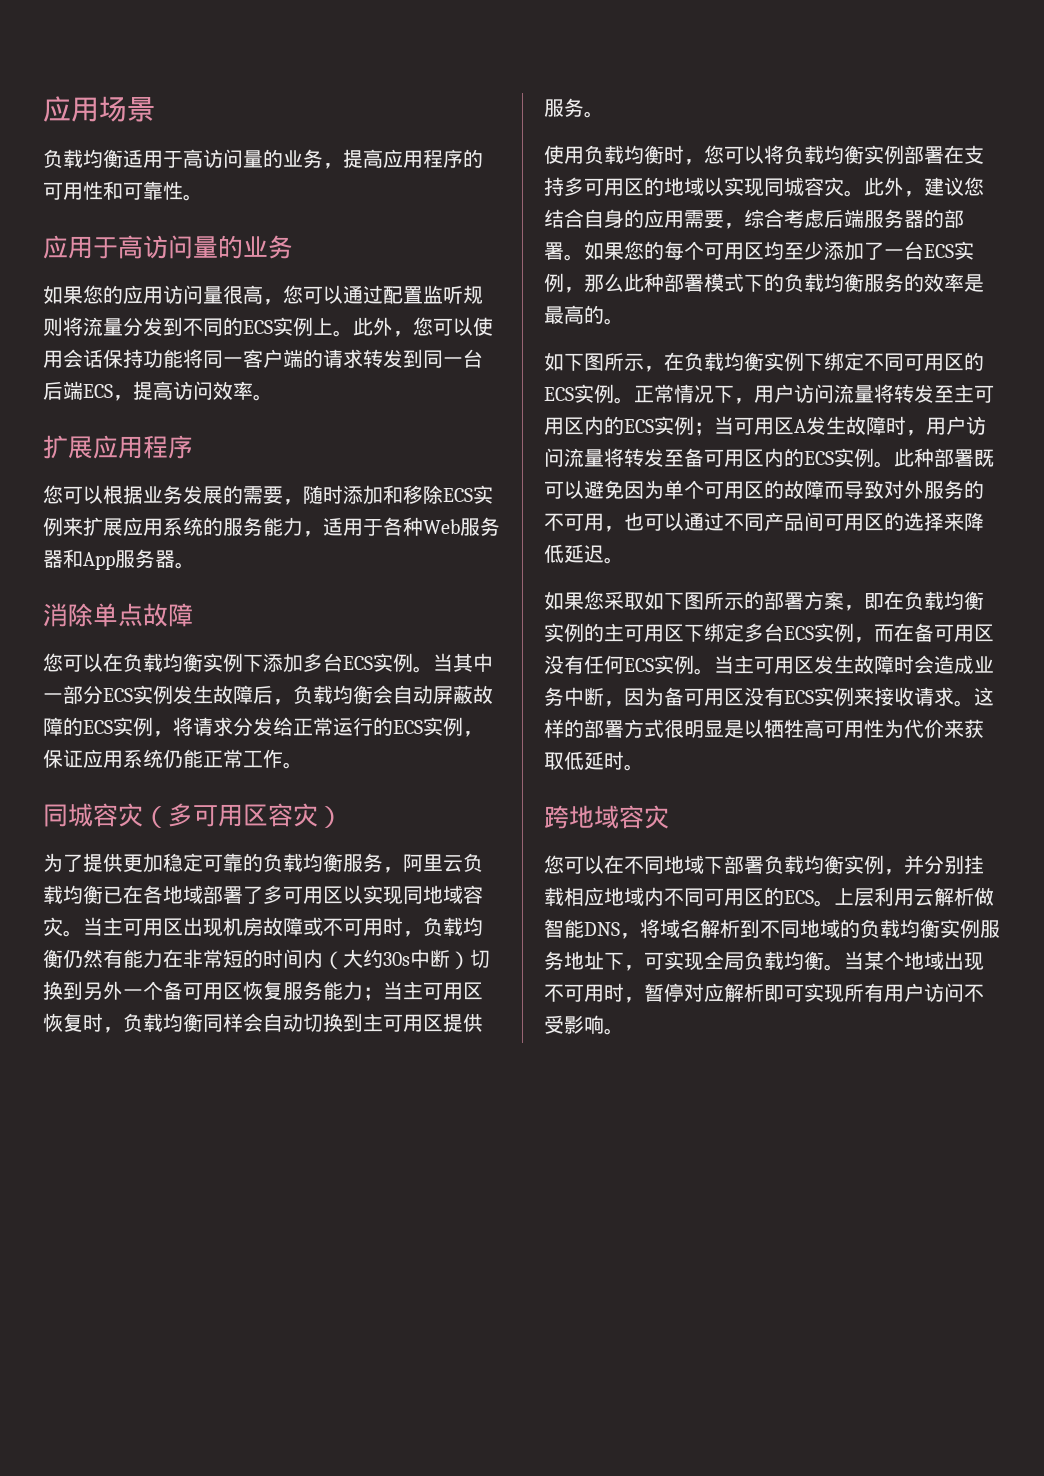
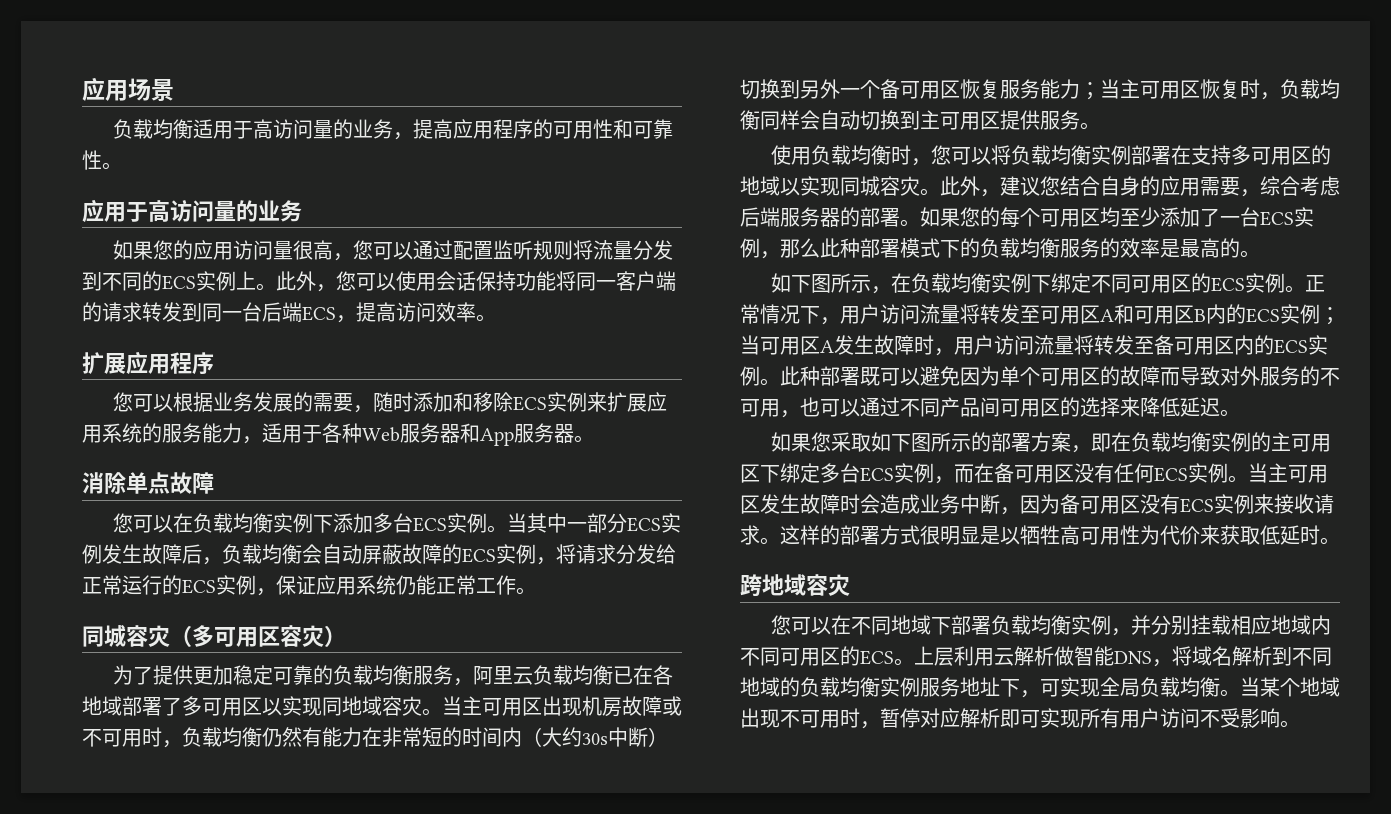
- 正常情况下，用户访问流量将转发至主可用区内的ECS实例；当可用区A发生故障时，用户访问流量将转发至备可用区内的ECS实例。
+ 正常情况下，用户访问流量将转发至可用区A和可用区B内的ECS实例；当可用区A发生故障时，用户访问流量将转发至备可用区内的ECS实例。

